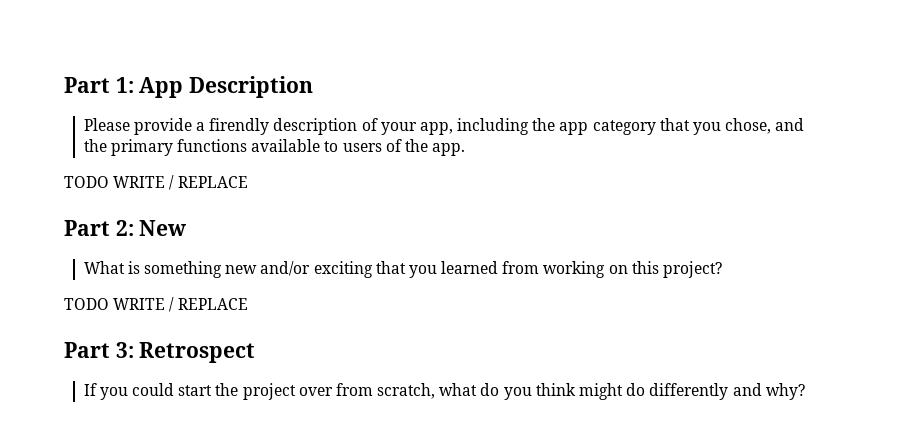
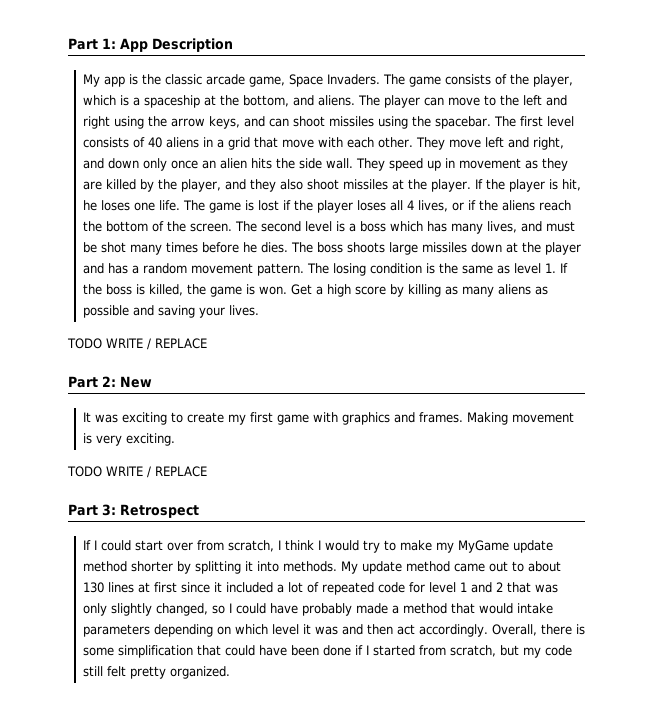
- Please provide a firendly description of your app, including the app category that you chose, and the primary functions available to users of the app.
+ My app is the classic arcade game, Space Invaders. The game consists of the player, which is a spaceship at the bottom, and aliens. The player can move to the left and right using the arrow keys, and can shoot missiles using the spacebar. The first level consists of 40 aliens in a grid that move with each other. They move left and right, and down only once an alien hits the side wall. They speed up in movement as they are killed by the player, and they also shoot missiles at the player. If the player is hit, he loses one life. The game is lost if the player loses all 4 lives, or if the aliens reach the bottom of the screen. The second level is a boss which has many lives, and must be shot many times before he dies. The boss shoots large missiles down at the player and has a random movement pattern. The losing condition is the same as level 1. If the boss is killed, the game is won. Get a high score by killing as many aliens as possible and saving your lives.
- What is something new and/or exciting that you learned from working on this project?
+ It was exciting to create my first game with graphics and frames. Making movement is very exciting.
- If you could start the project over from scratch, what do you think might do differently and why?
+ If I could start over from scratch, I think I would try to make my MyGame update method shorter by splitting it into methods. My update method came out to about 130 lines at first since it included a lot of repeated code for level 1 and 2 that was only slightly changed, so I could have probably made a method that would intake parameters depending on which level it was and then act accordingly. Overall, there is some simplification that could have been done if I started from scratch, but my code still felt pretty organized.

